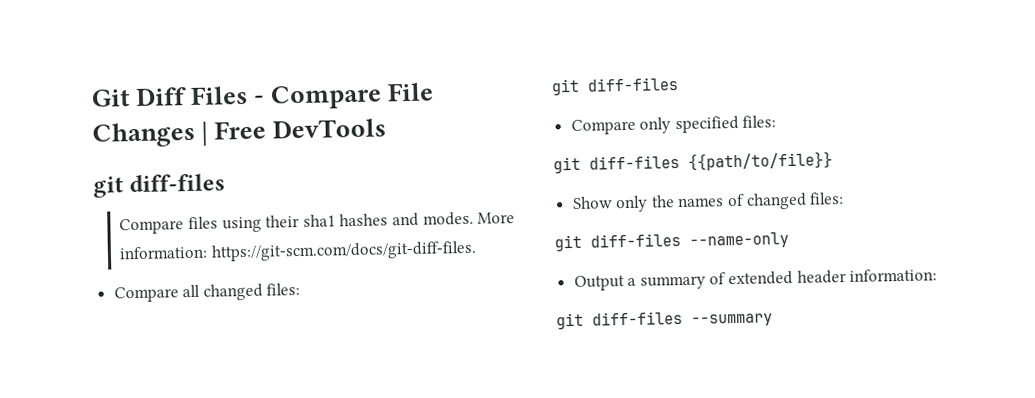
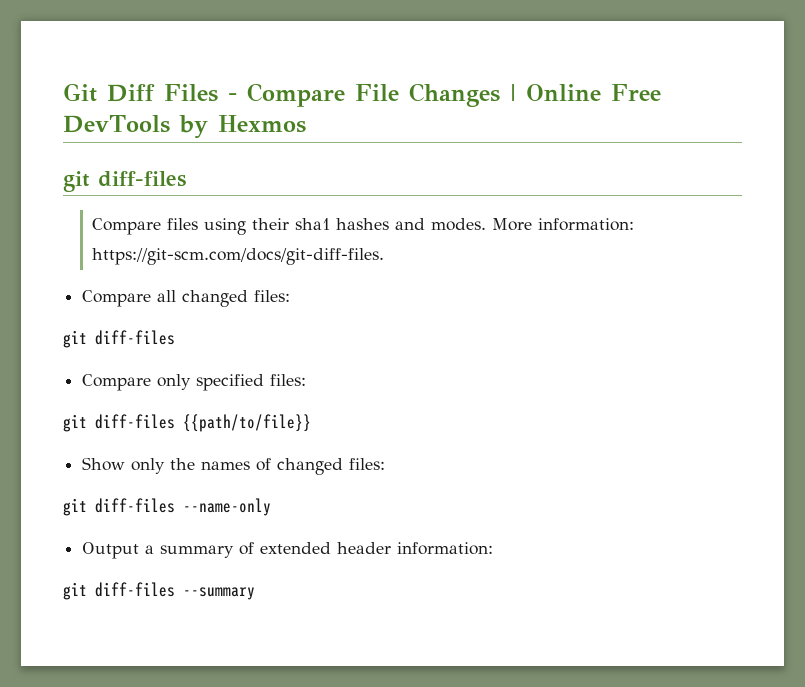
- Git Diff Files - Compare File Changes | Free DevTools
+ Git Diff Files - Compare File Changes | Online Free DevTools by Hexmos

